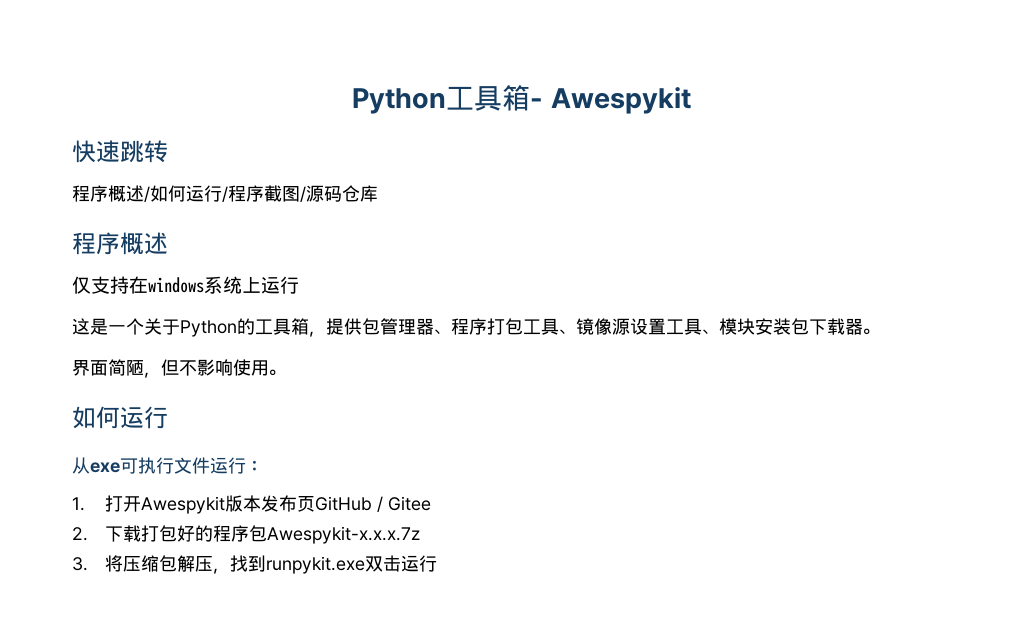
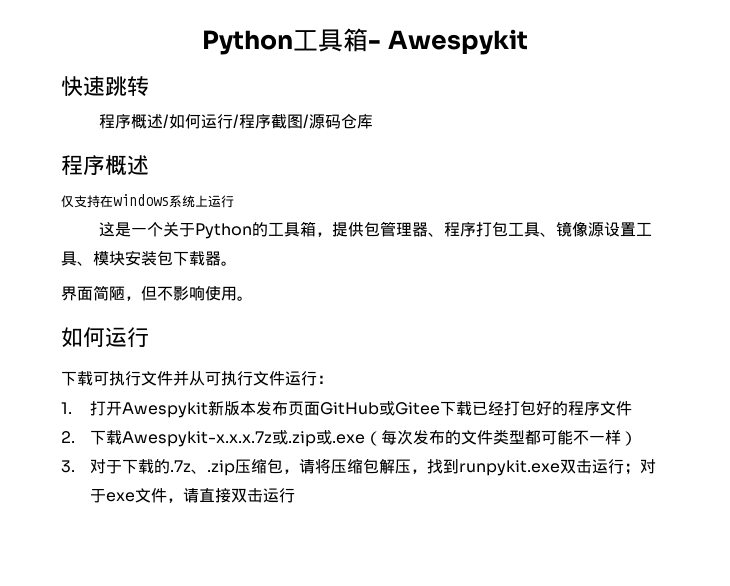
- 从exe可执行文件运行：
+ 下载可执行文件并从可执行文件运行：
- 1.打开Awespykit版本发布页GitHub / Gitee
- 2.下载打包好的程序包Awespykit-x.x.x.7z
- 3.将压缩包解压，找到runpykit.exe双击运行
+ 1.打开Awespykit新版本发布页面GitHub或Gitee下载已经打包好的程序文件
+ 2.下载Awespykit-x.x.x.7z或.zip或.exe（每次发布的文件类型都可能不一样）
+ 3.对于下载的.7z、.zip压缩包，请将压缩包解压，找到runpykit.exe双击运行；对于exe文件，请直接双击运行

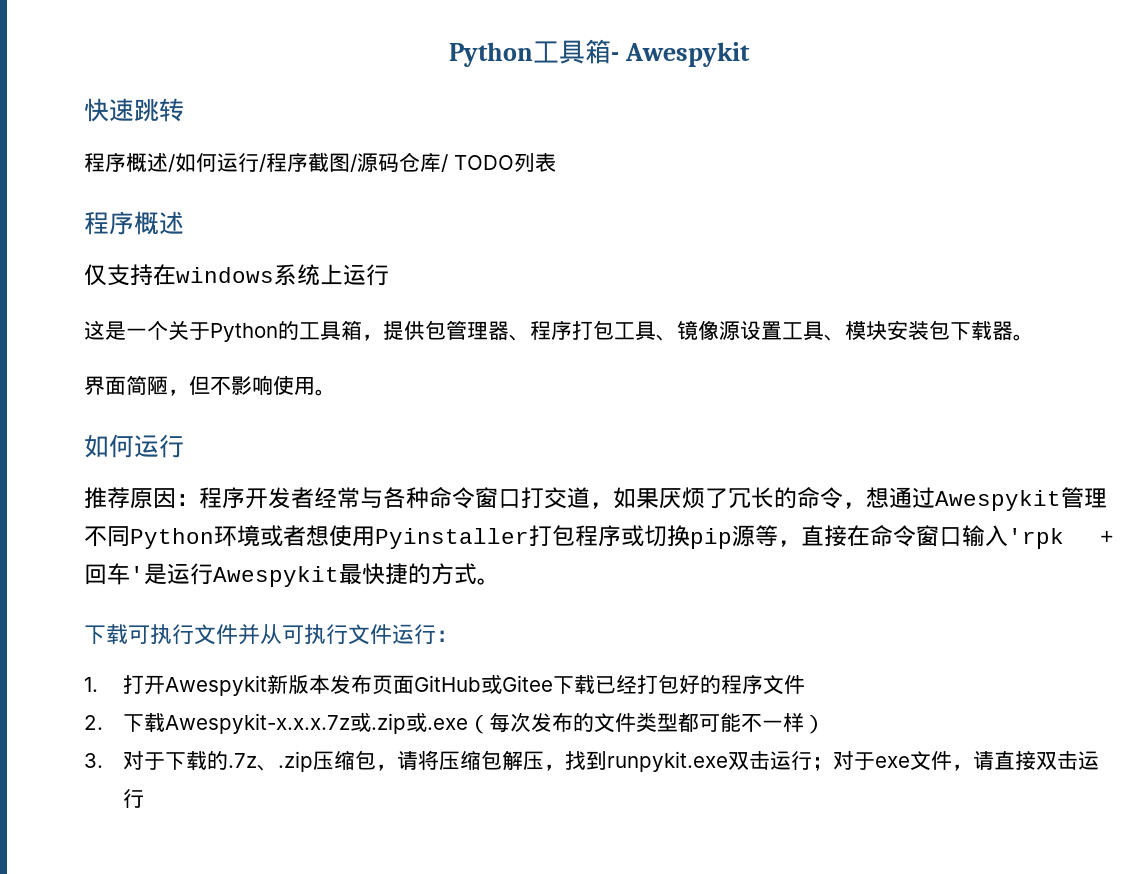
- 程序概述/如何运行/程序截图/源码仓库
+ 程序概述/如何运行/程序截图/源码仓库/ TODO列表
+ 推荐原因：程序开发者经常与各种命令窗口打交道，如果厌烦了冗长的命令，想通过Awespykit管理不同Python环境或者想使用Pyinstaller打包程序或切换pip源等，直接在命令窗口输入'rpk +回车'是运行Awespykit最快捷的方式。

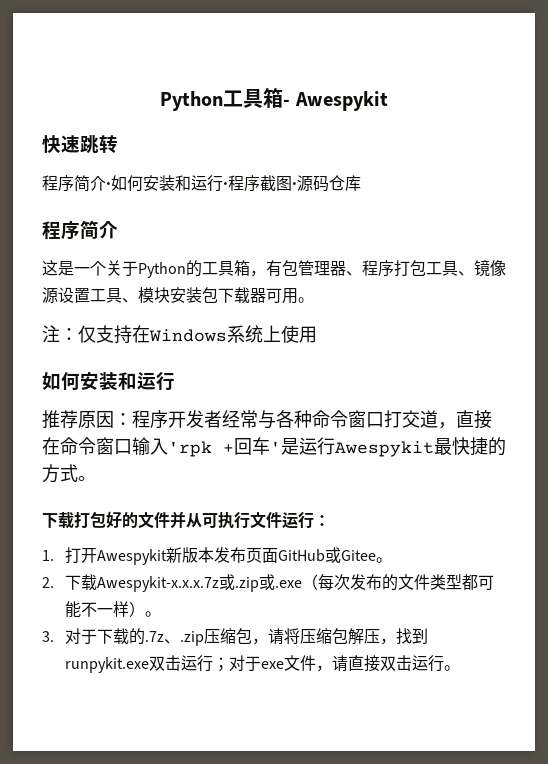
- 程序概述/如何运行/程序截图/源码仓库/ TODO列表
- 程序概述
- 仅支持在windows系统上运行
+ 程序简介·如何安装和运行·程序截图·源码仓库
+ 程序简介
- 这是一个关于Python的工具箱，提供包管理器、程序打包工具、镜像源设置工具、模块安装包下载器。
- 界面简陋，但不影响使用。
- 如何运行
+ 这是一个关于Python的工具箱，有包管理器、程序打包工具、镜像源设置工具、模块安装包下载器可用。
+ 注：仅支持在Windows系统上使用
+ 如何安装和运行
- 推荐原因：程序开发者经常与各种命令窗口打交道，如果厌烦了冗长的命令，想通过Awespykit管理不同Python环境或者想使用Pyinstaller打包程序或切换pip源等，直接在命令窗口输入'rpk +回车'是运行Awespykit最快捷的方式。
+ 推荐原因：程序开发者经常与各种命令窗口打交道，直接在命令窗口输入'rpk +回车'是运行Awespykit最快捷的方式。
- 下载可执行文件并从可执行文件运行：
+ 下载打包好的文件并从可执行文件运行：
- 1.打开Awespykit新版本发布页面GitHub或Gitee下载已经打包好的程序文件
+ 1.打开Awespykit新版本发布页面GitHub或Gitee。
- 2.下载Awespykit-x.x.x.7z或.zip或.exe（每次发布的文件类型都可能不一样）
+ 2.下载Awespykit-x.x.x.7z或.zip或.exe（每次发布的文件类型都可能不一样）。
- 3.对于下载的.7z、.zip压缩包，请将压缩包解压，找到runpykit.exe双击运行；对于exe文件，请直接双击运行
+ 3.对于下载的.7z、.zip压缩包，请将压缩包解压，找到runpykit.exe双击运行；对于exe文件，请直接双击运行。

